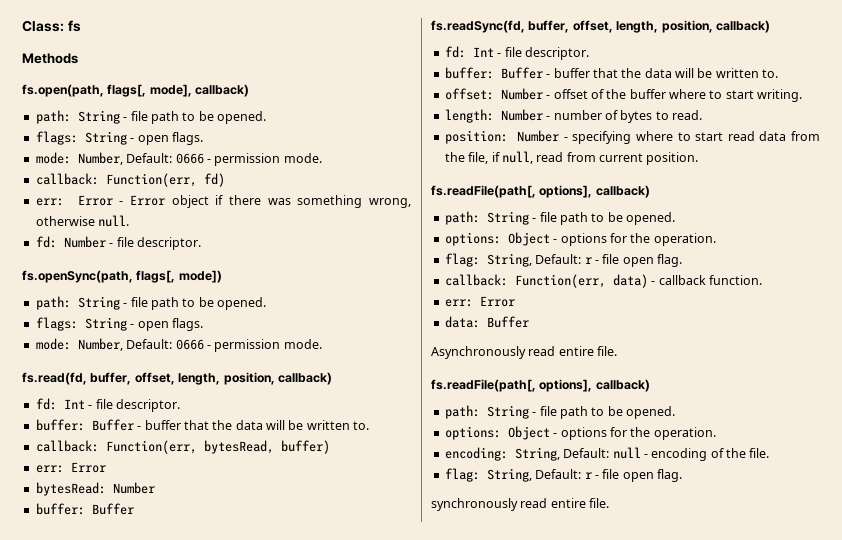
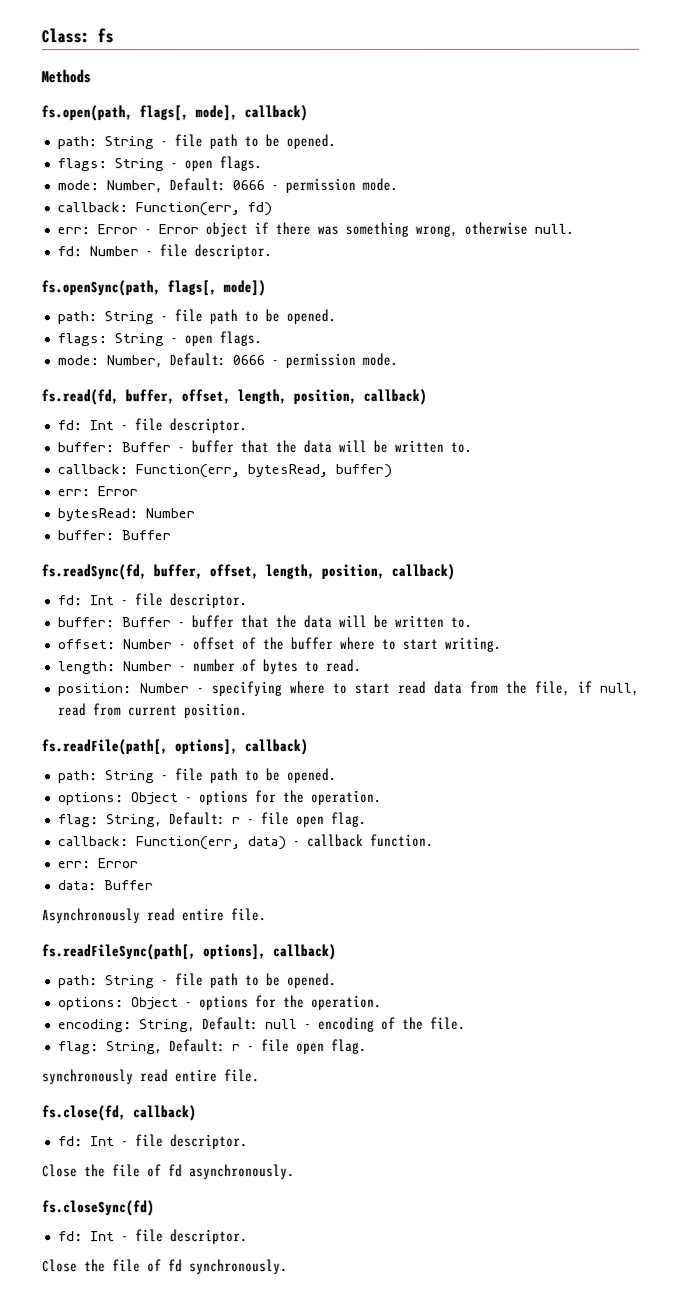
  Asynchronously read entire file.
- fs.readFile(path[, options], callback)
+ fs.readFileSync(path[, options], callback)
+ fs.close(fd, callback)
+ fd: Int - file descriptor.
+ Close the file of fd asynchronously.
+ fs.closeSync(fd)
+ fd: Int - file descriptor.
+ Close the file of fd synchronously.

